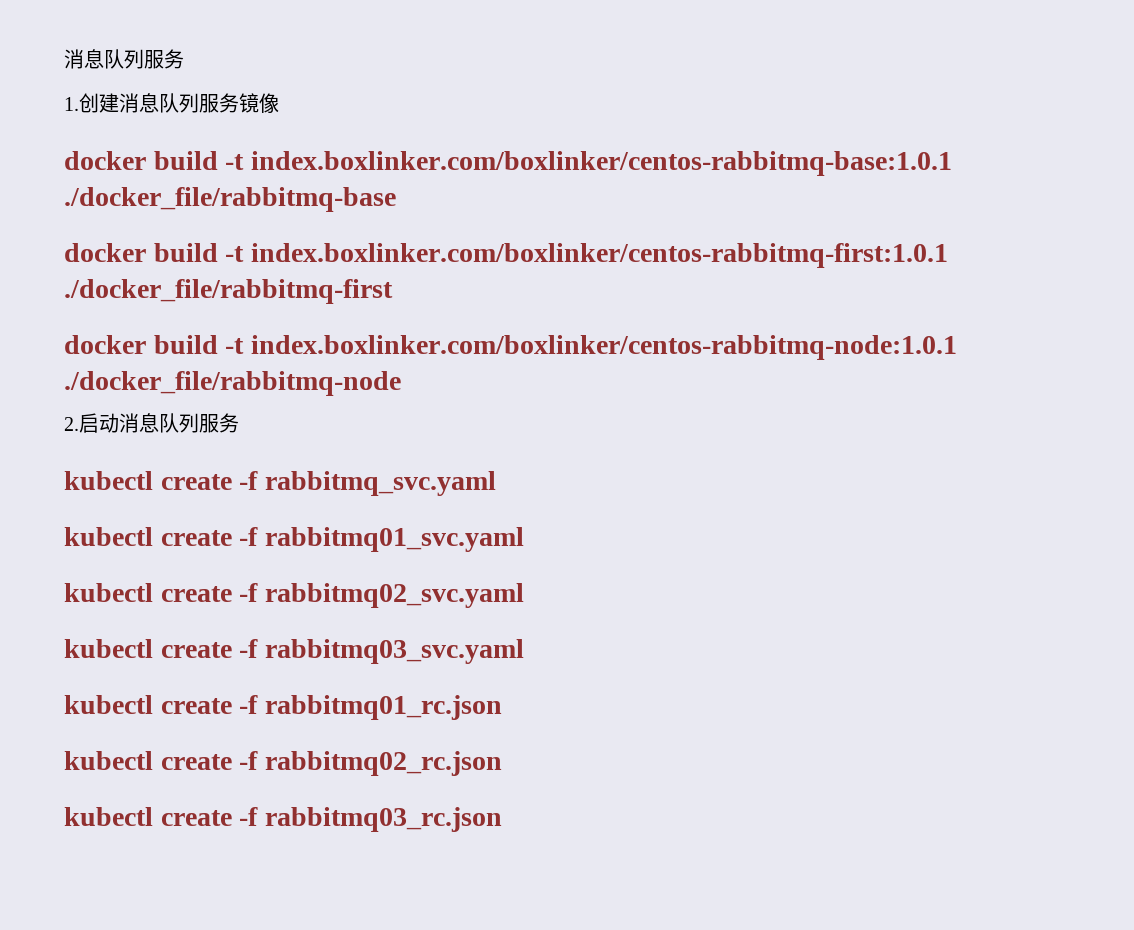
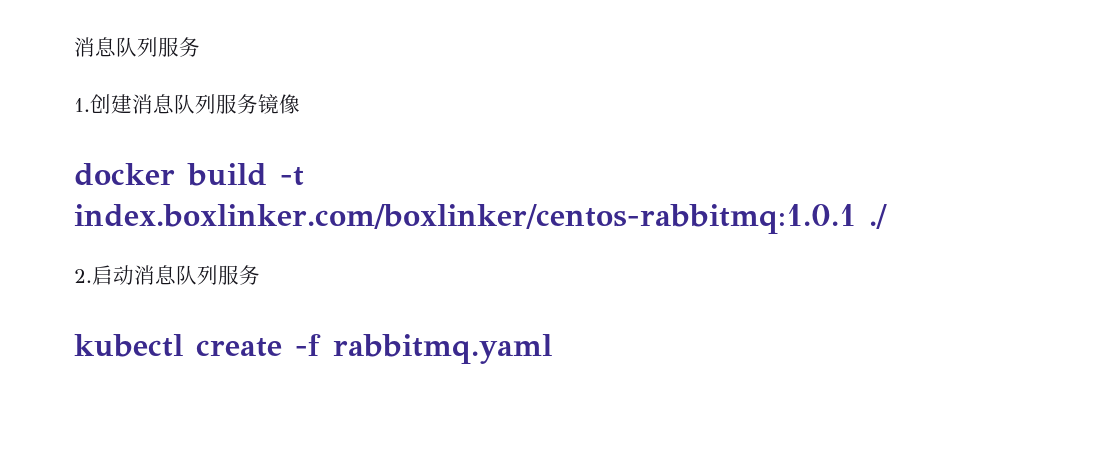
- docker build -t index.boxlinker.com/boxlinker/centos-rabbitmq-base:1.0.1 ./docker_file/rabbitmq-base
- docker build -t index.boxlinker.com/boxlinker/centos-rabbitmq-first:1.0.1 ./docker_file/rabbitmq-first
- docker build -t index.boxlinker.com/boxlinker/centos-rabbitmq-node:1.0.1 ./docker_file/rabbitmq-node
+ docker build -t index.boxlinker.com/boxlinker/centos-rabbitmq:1.0.1 ./
- kubectl create -f rabbitmq_svc.yaml
- kubectl create -f rabbitmq01_svc.yaml
- kubectl create -f rabbitmq02_svc.yaml
- kubectl create -f rabbitmq03_svc.yaml
- kubectl create -f rabbitmq01_rc.json
- kubectl create -f rabbitmq02_rc.json
- kubectl create -f rabbitmq03_rc.json
+ kubectl create -f rabbitmq.yaml

